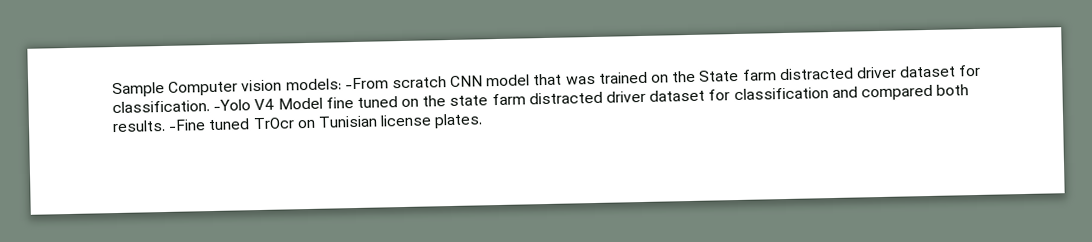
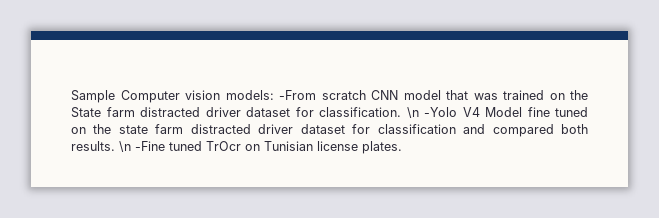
- -Yolo V4 Model fine tuned on the state farm distracted driver dataset for classification and compared both results.
+ \n -Yolo V4 Model fine tuned on the state farm distracted driver dataset for classification and compared both results.
- -Fine tuned TrOcr on Tunisian license plates.
+ \n -Fine tuned TrOcr on Tunisian license plates.

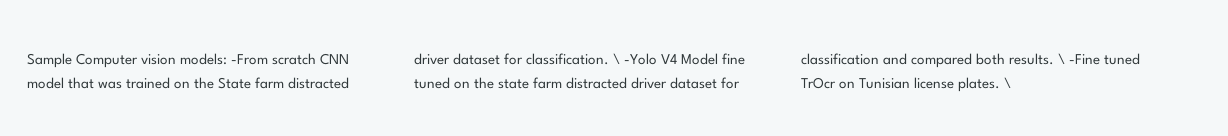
- \n -Yolo V4 Model fine tuned on the state farm distracted driver dataset for classification and compared both results.
+ \ -Yolo V4 Model fine tuned on the state farm distracted driver dataset for classification and compared both results.
- \n -Fine tuned TrOcr on Tunisian license plates.
+ \ -Fine tuned TrOcr on Tunisian license plates. \

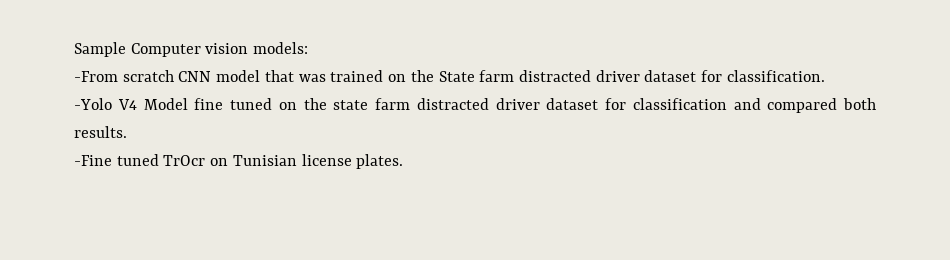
- Sample Computer vision models: -From scratch CNN model that was trained on the State farm distracted driver dataset for classification. \ -Yolo V4 Model fine tuned on the state farm distracted driver dataset for classification and compared both results. \ -Fine tuned TrOcr on Tunisian license plates. \
+ Sample Computer vision models:
+ -From scratch CNN model that was trained on the State farm distracted driver dataset for classification.
+ -Yolo V4 Model fine tuned on the state farm distracted driver dataset for classification and compared both results.
+ -Fine tuned TrOcr on Tunisian license plates.

